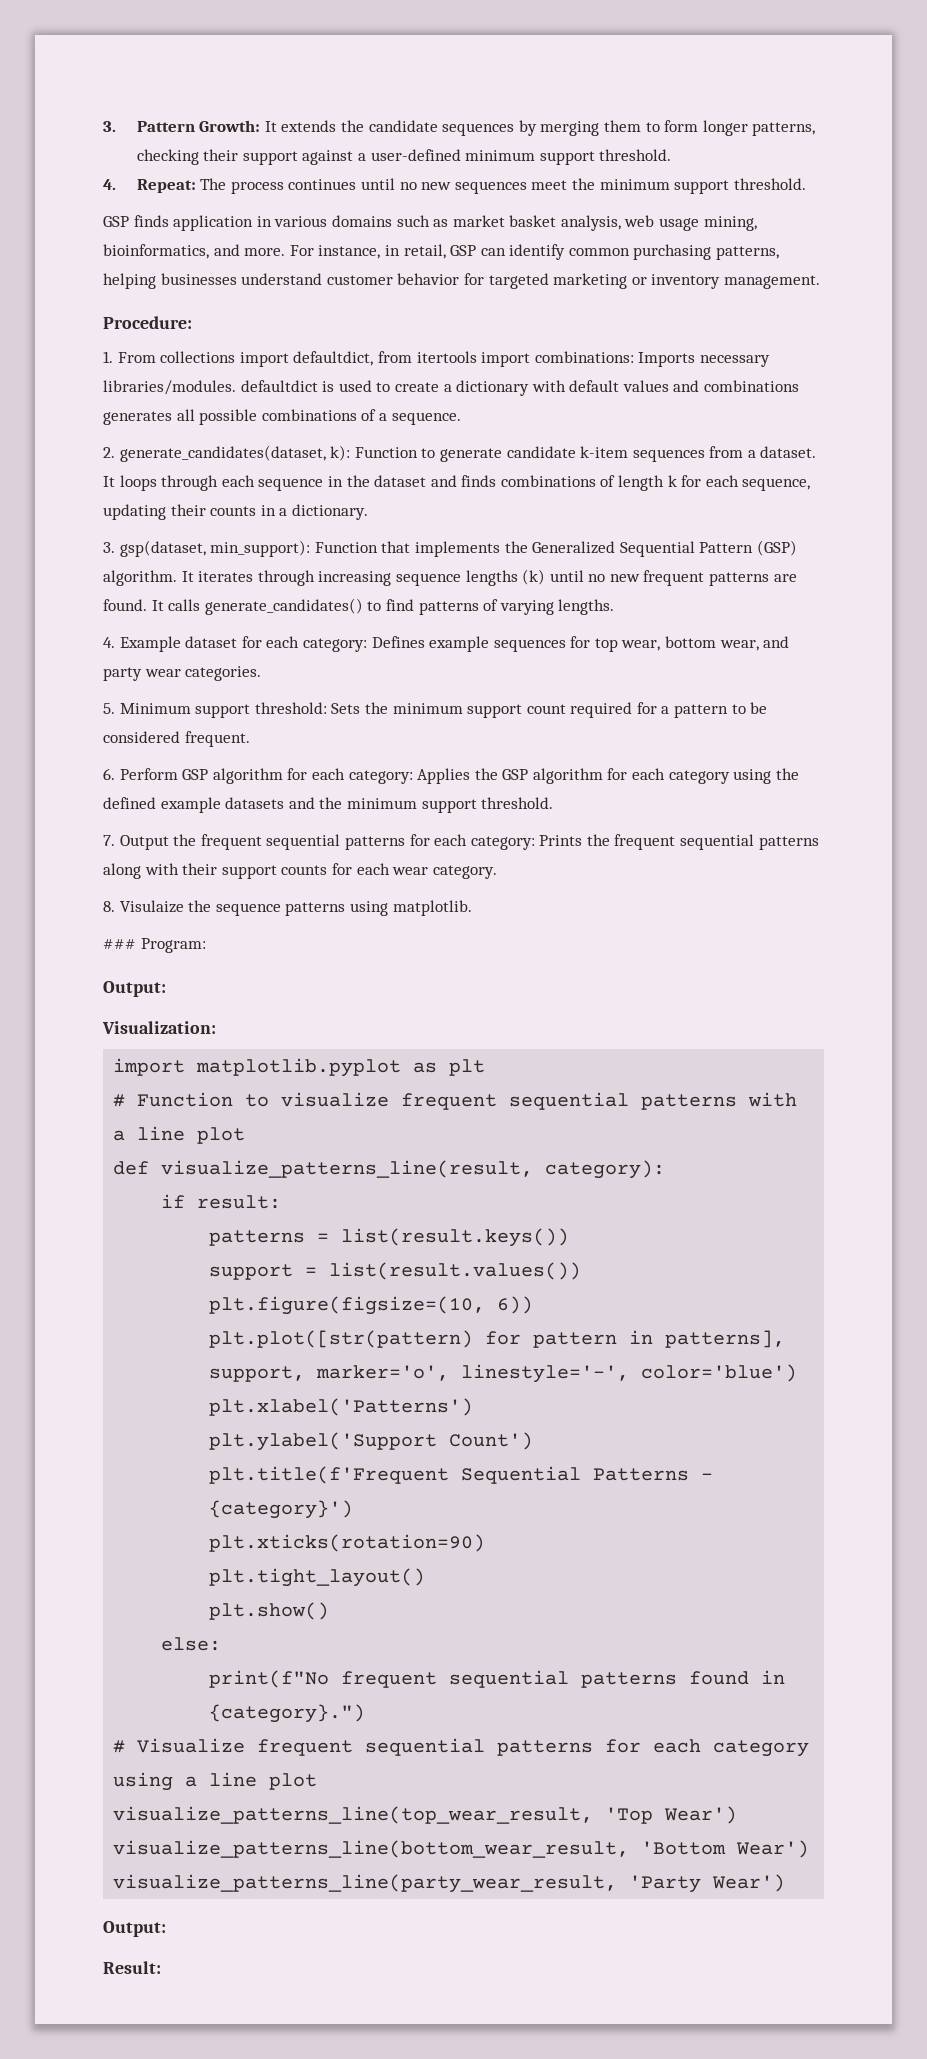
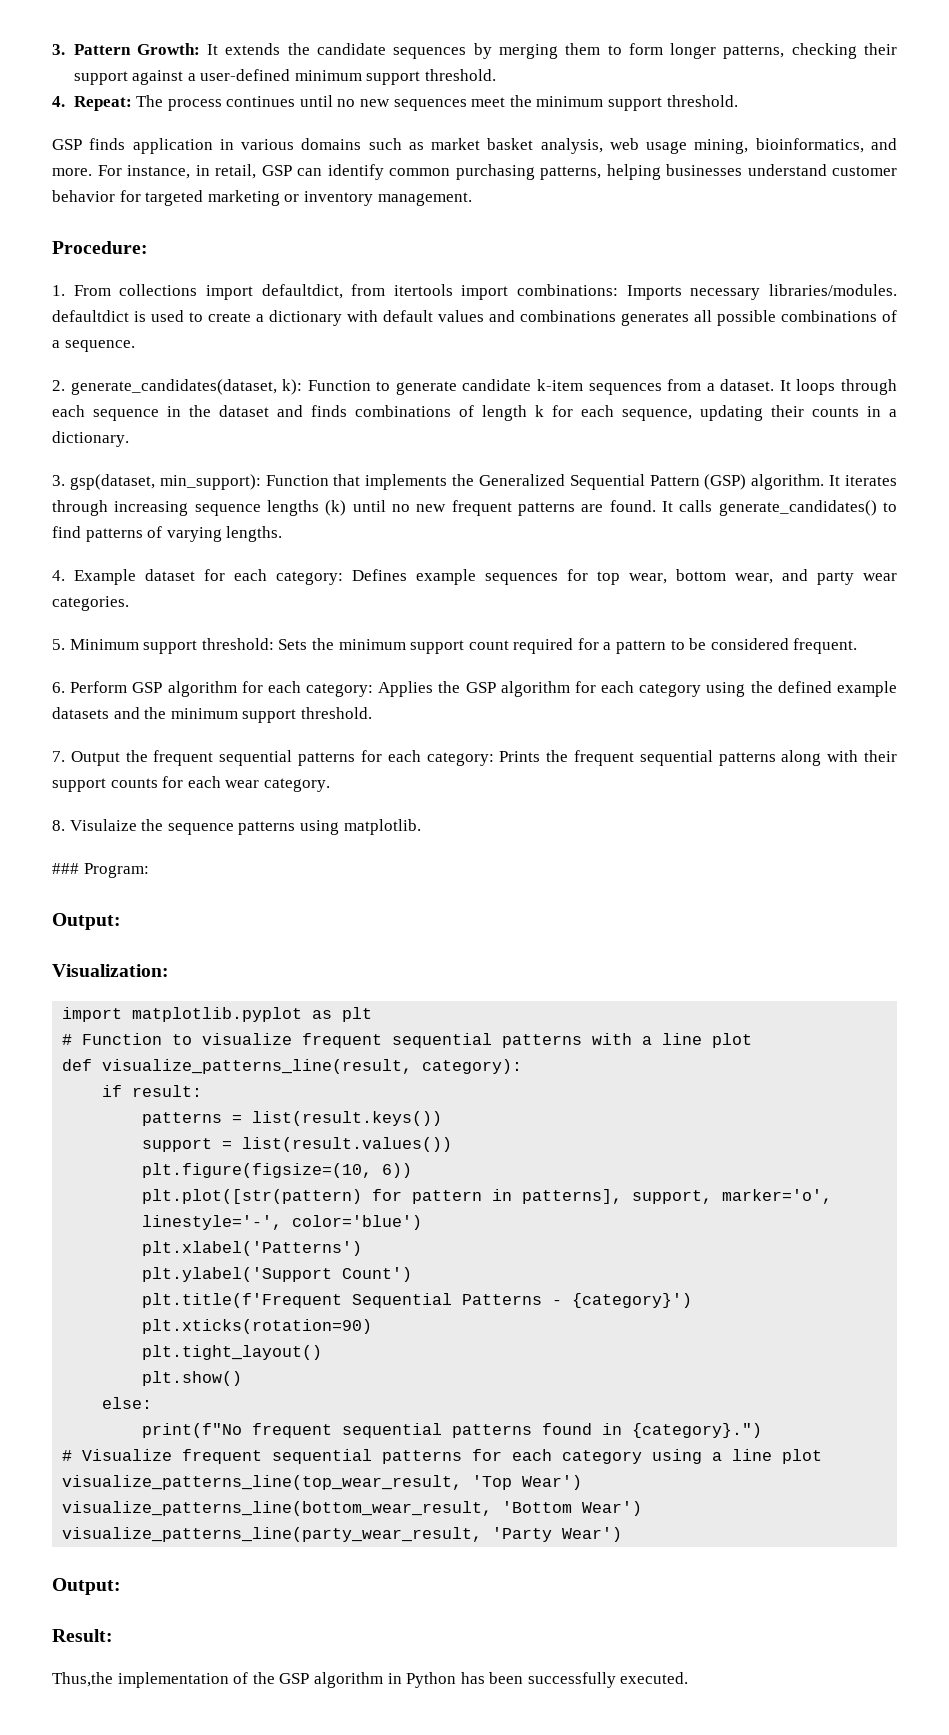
+ Thus,the implementation of the GSP algorithm in Python has been successfully executed.

